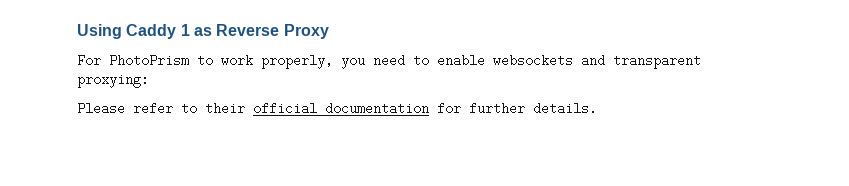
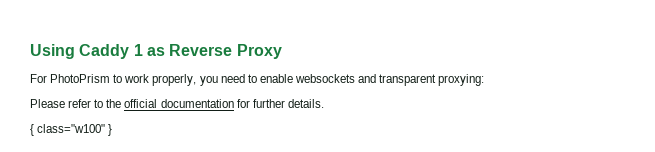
- Please refer to their official documentation for further details.
+ Please refer to the official documentation for further details.
+ { class="w100" }

